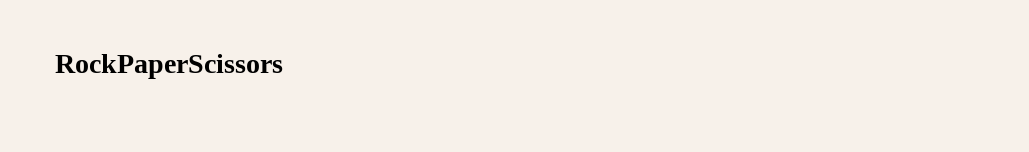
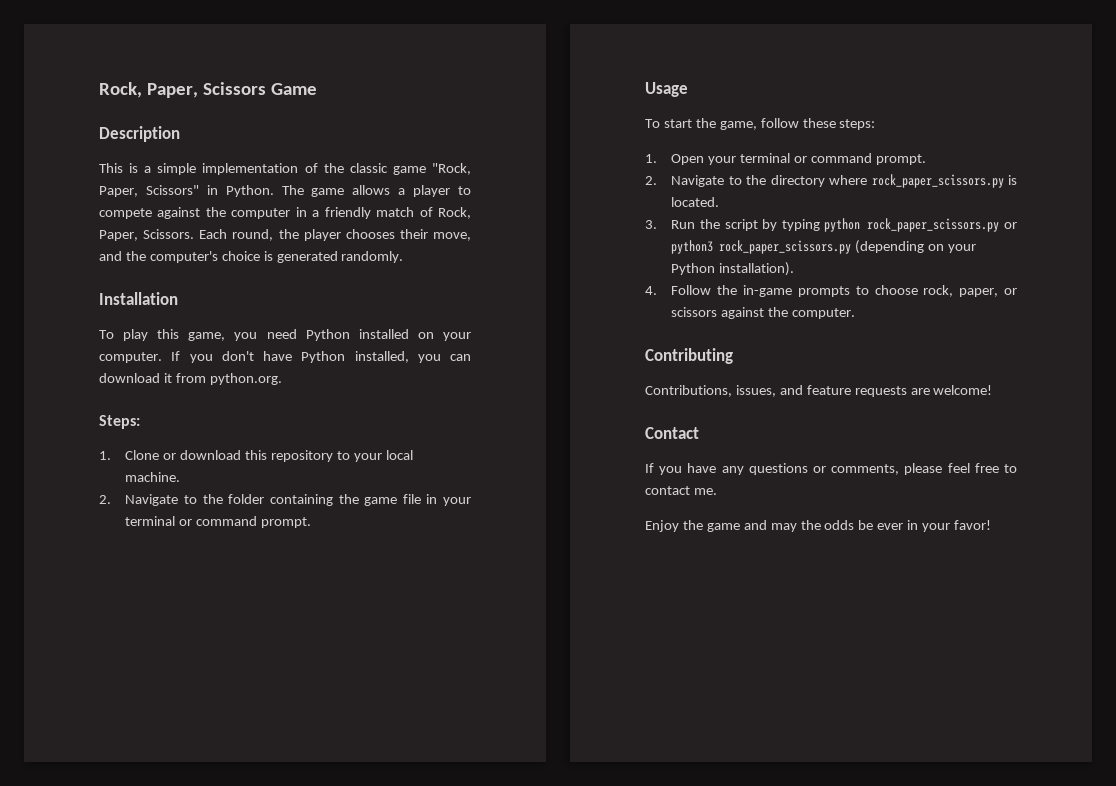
- RockPaperScissors
+ Rock, Paper, Scissors Game
+ Description
+ This is a simple implementation of the classic game "Rock, Paper, Scissors" in Python. The game allows a player to compete against the computer in a friendly match of Rock, Paper, Scissors. Each round, the player chooses their move, and the computer's choice is generated randomly.
+ Installation
+ To play this game, you need Python installed on your computer. If you don't have Python installed, you can download it from python.org.
+ Steps:
+ 1. Clone or download this repository to your local machine.
+ 2. Navigate to the folder containing the game file in your terminal or command prompt.
+ Usage
+ To start the game, follow these steps:
+ 1. Open your terminal or command prompt.
+ 2. Navigate to the directory where rock_paper_scissors.py is located.
+ 3. Run the script by typing python rock_paper_scissors.py or python3 rock_paper_scissors.py (depending on your Python installation).
+ 4. Follow the in-game prompts to choose rock, paper, or scissors against the computer.
+ Contributing
+ Contributions, issues, and feature requests are welcome!
+ Contact
+ If you have any questions or comments, please feel free to contact me.
+ Enjoy the game and may the odds be ever in your favor!

